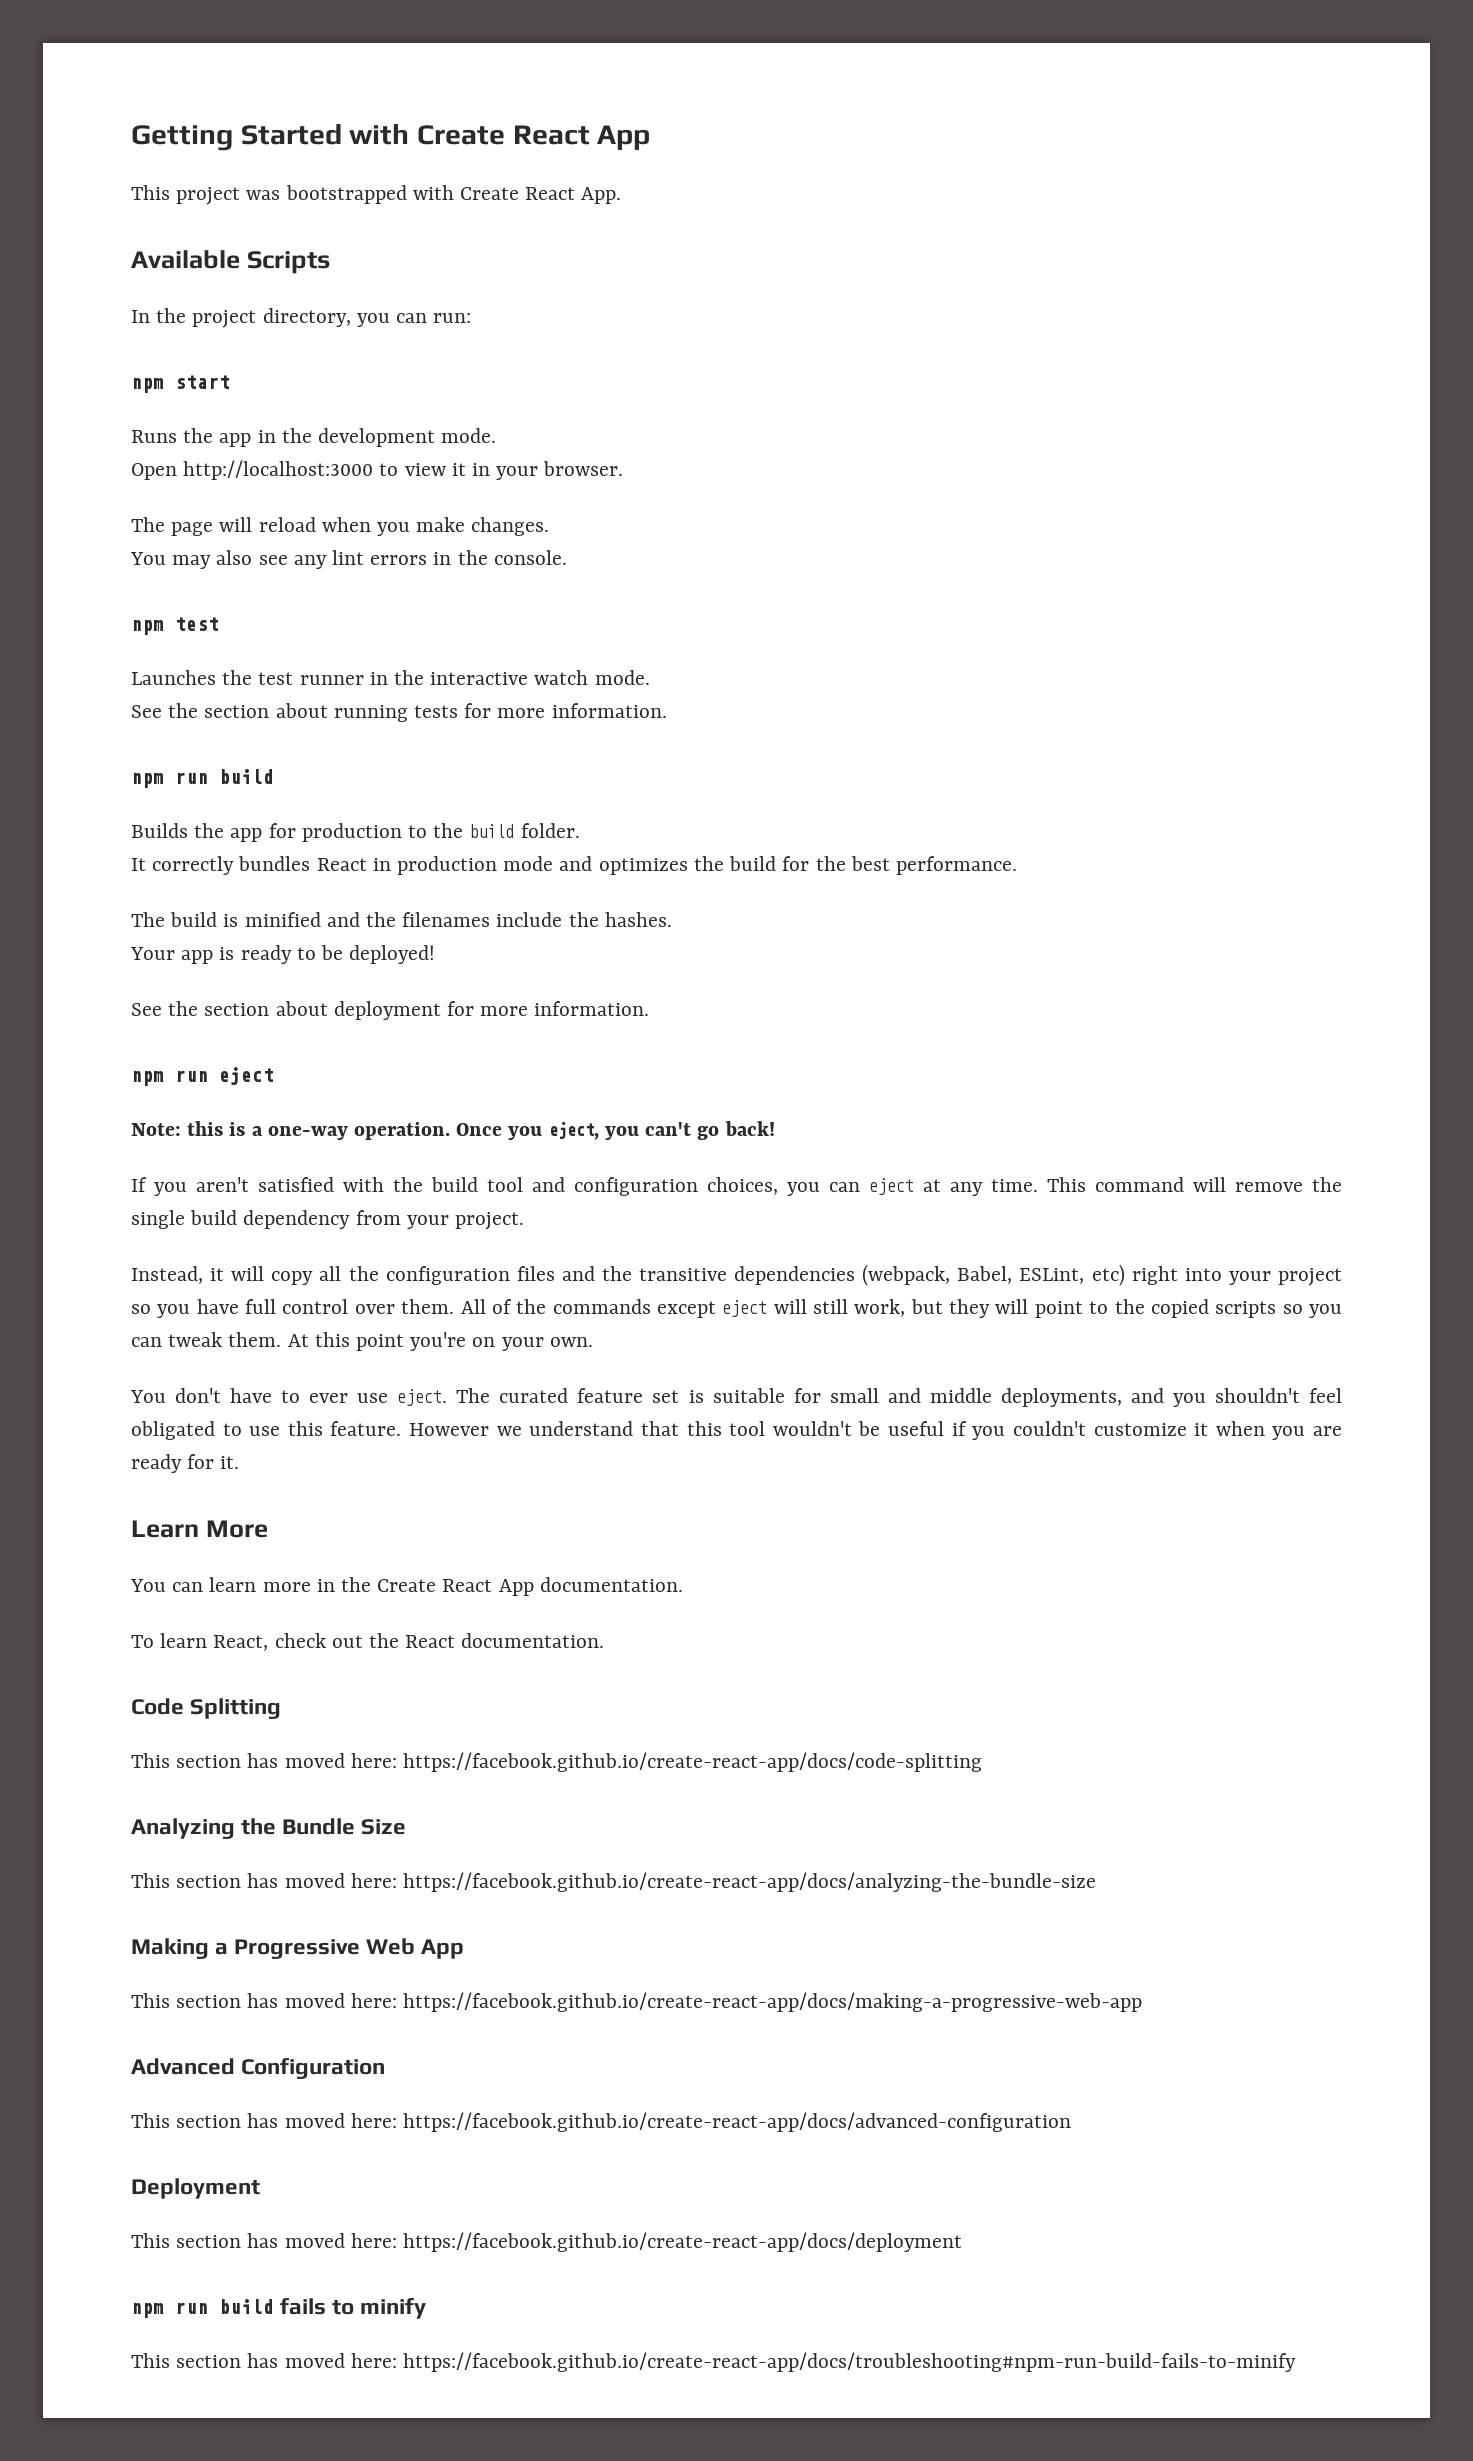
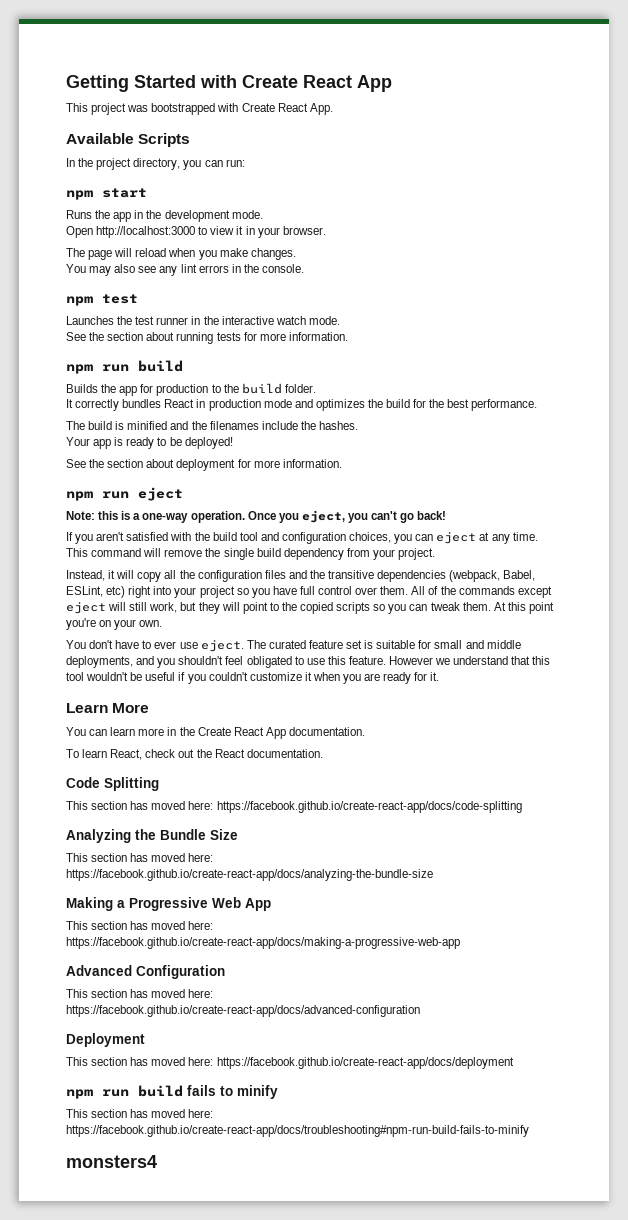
+ monsters4

